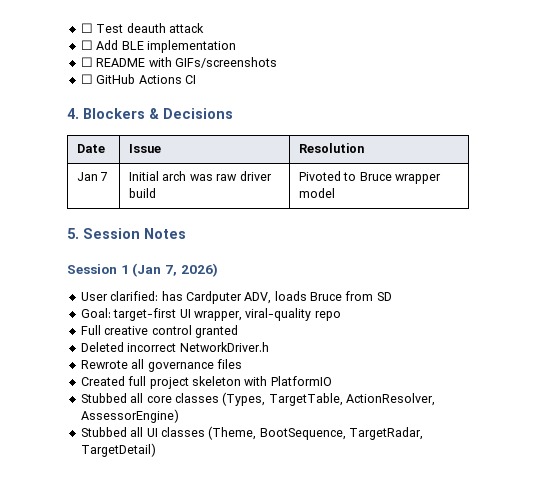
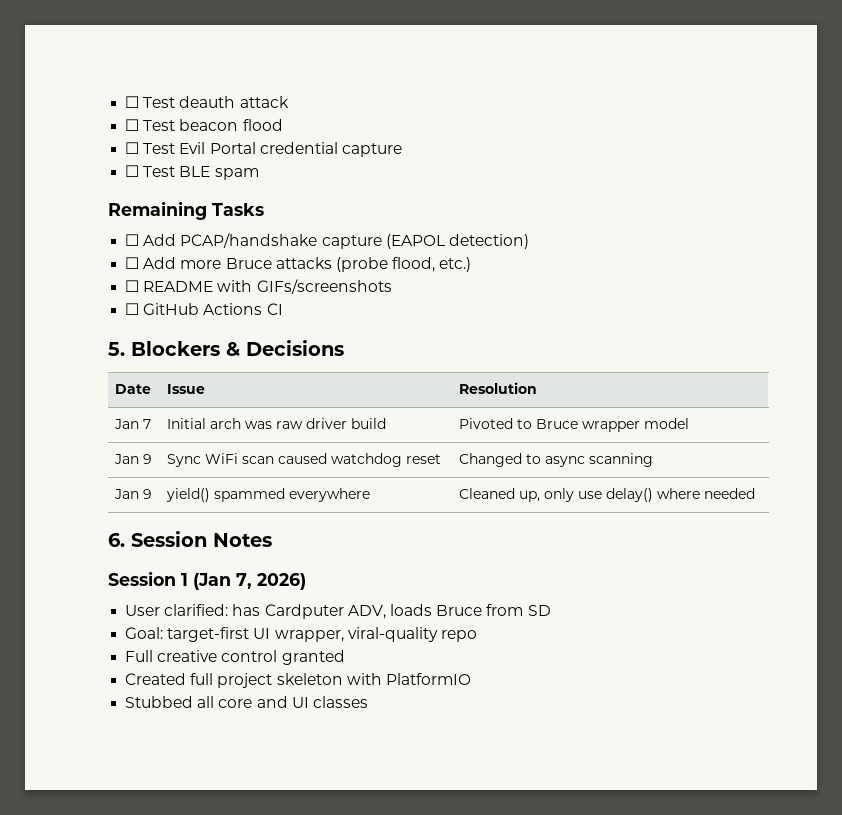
- ☐ Add BLE implementation
+ ☐ Test beacon flood
+ ☐ Test Evil Portal credential capture
+ ☐ Test BLE spam
+ Remaining Tasks
+ ☐ Add PCAP/handshake capture (EAPOL detection)
+ ☐ Add more Bruce attacks (probe flood, etc.)
- 4. Blockers & Decisions
+ 5. Blockers & Decisions
- 5. Session Notes
+ Jan 9 | Sync WiFi scan caused watchdog reset | Changed to async scanning
+ Jan 9 | yield() spammed everywhere | Cleaned up, only use delay() where needed
+ 6. Session Notes
- Deleted incorrect NetworkDriver.h
- Rewrote all governance files
- Stubbed all core classes (Types, TargetTable, ActionResolver, AssessorEngine)
- Stubbed all UI classes (Theme, BootSequence, TargetRadar, TargetDetail)
+ Stubbed all core and UI classes

